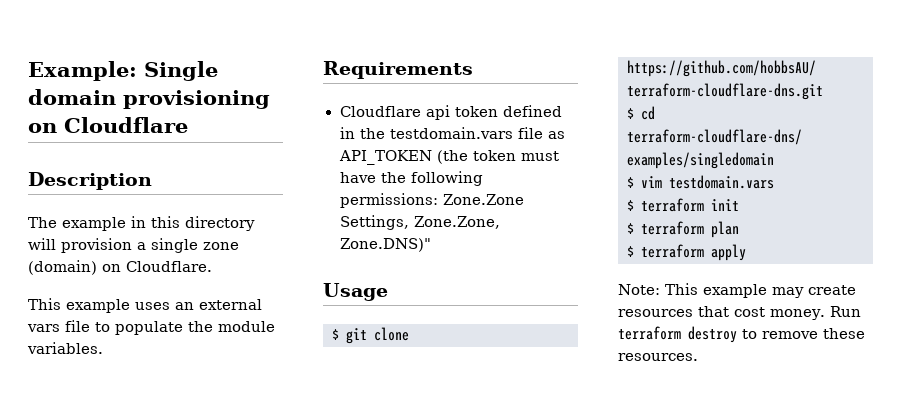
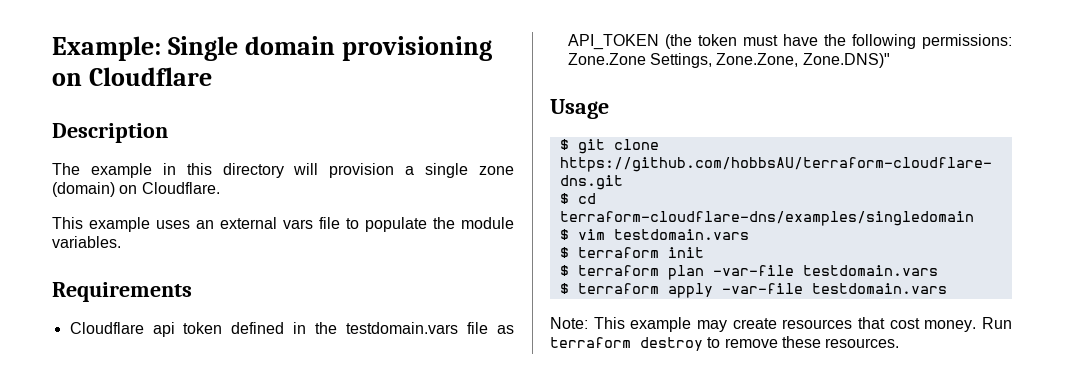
- $ terraform plan
+ $ terraform plan -var-file testdomain.vars
- $ terraform apply
+ $ terraform apply -var-file testdomain.vars

